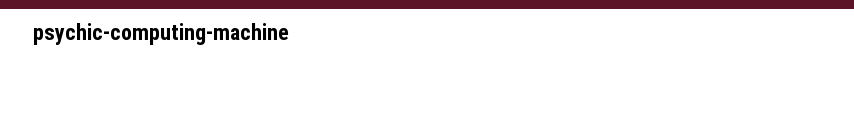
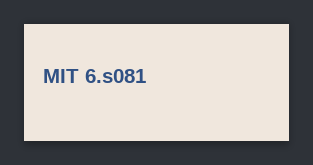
- psychic-computing-machine
+ MIT 6.s081

